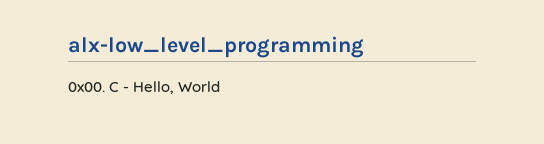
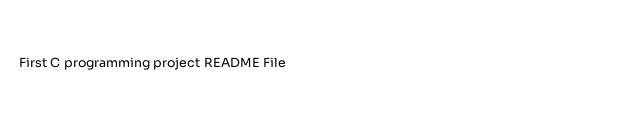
- alx-low_level_programming
- 0x00. C - Hello, World
+ First C programming project README File

